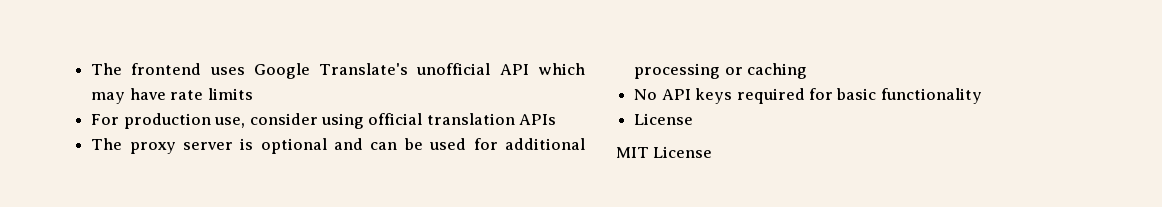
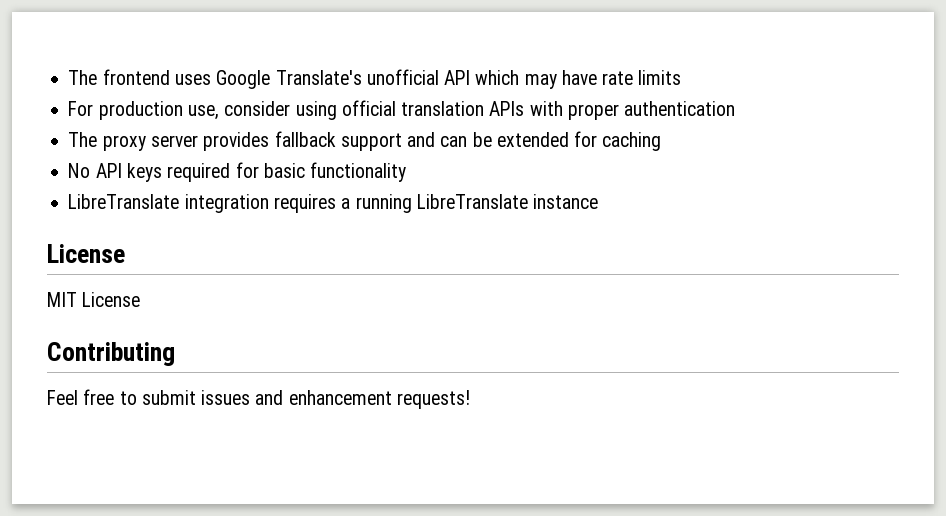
- For production use, consider using official translation APIs
+ For production use, consider using official translation APIs with proper authentication
- The proxy server is optional and can be used for additional processing or caching
+ The proxy server provides fallback support and can be extended for caching
  No API keys required for basic functionality
+ LibreTranslate integration requires a running LibreTranslate instance
  License
  MIT License
+ Contributing
+ Feel free to submit issues and enhancement requests!

